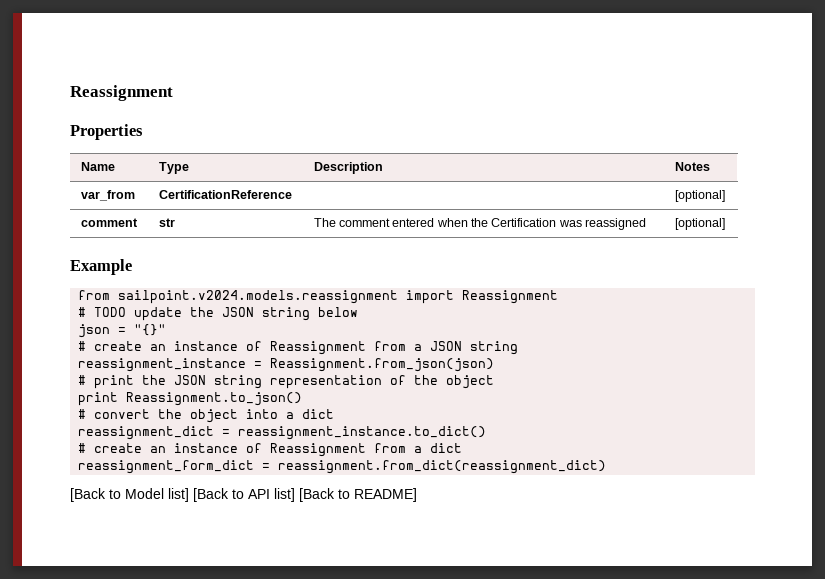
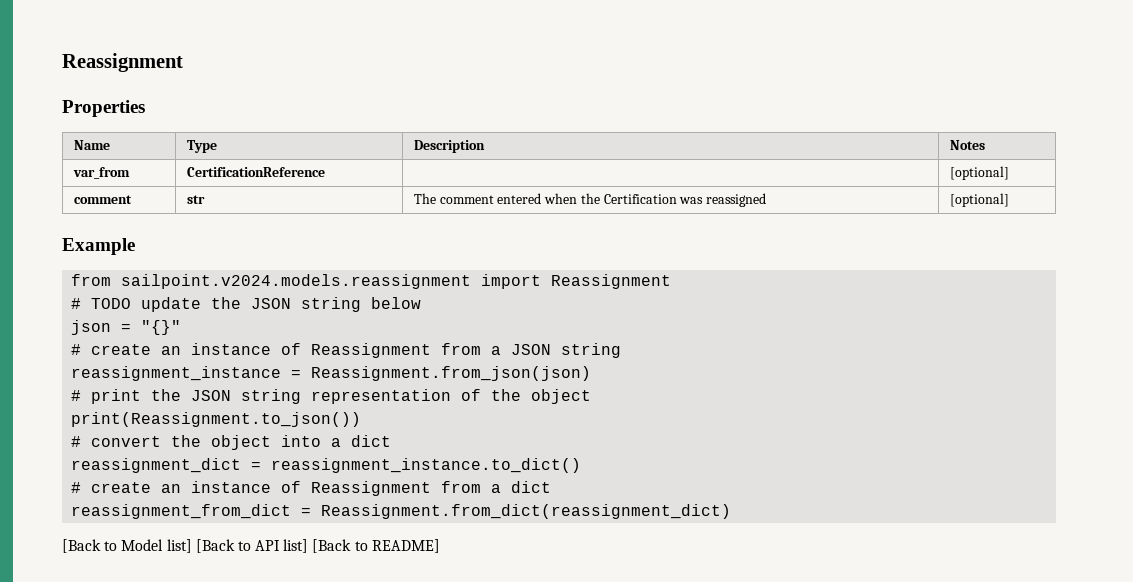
- print Reassignment.to_json()
+ print(Reassignment.to_json())
- reassignment_form_dict = reassignment.from_dict(reassignment_dict)
+ reassignment_from_dict = Reassignment.from_dict(reassignment_dict)

